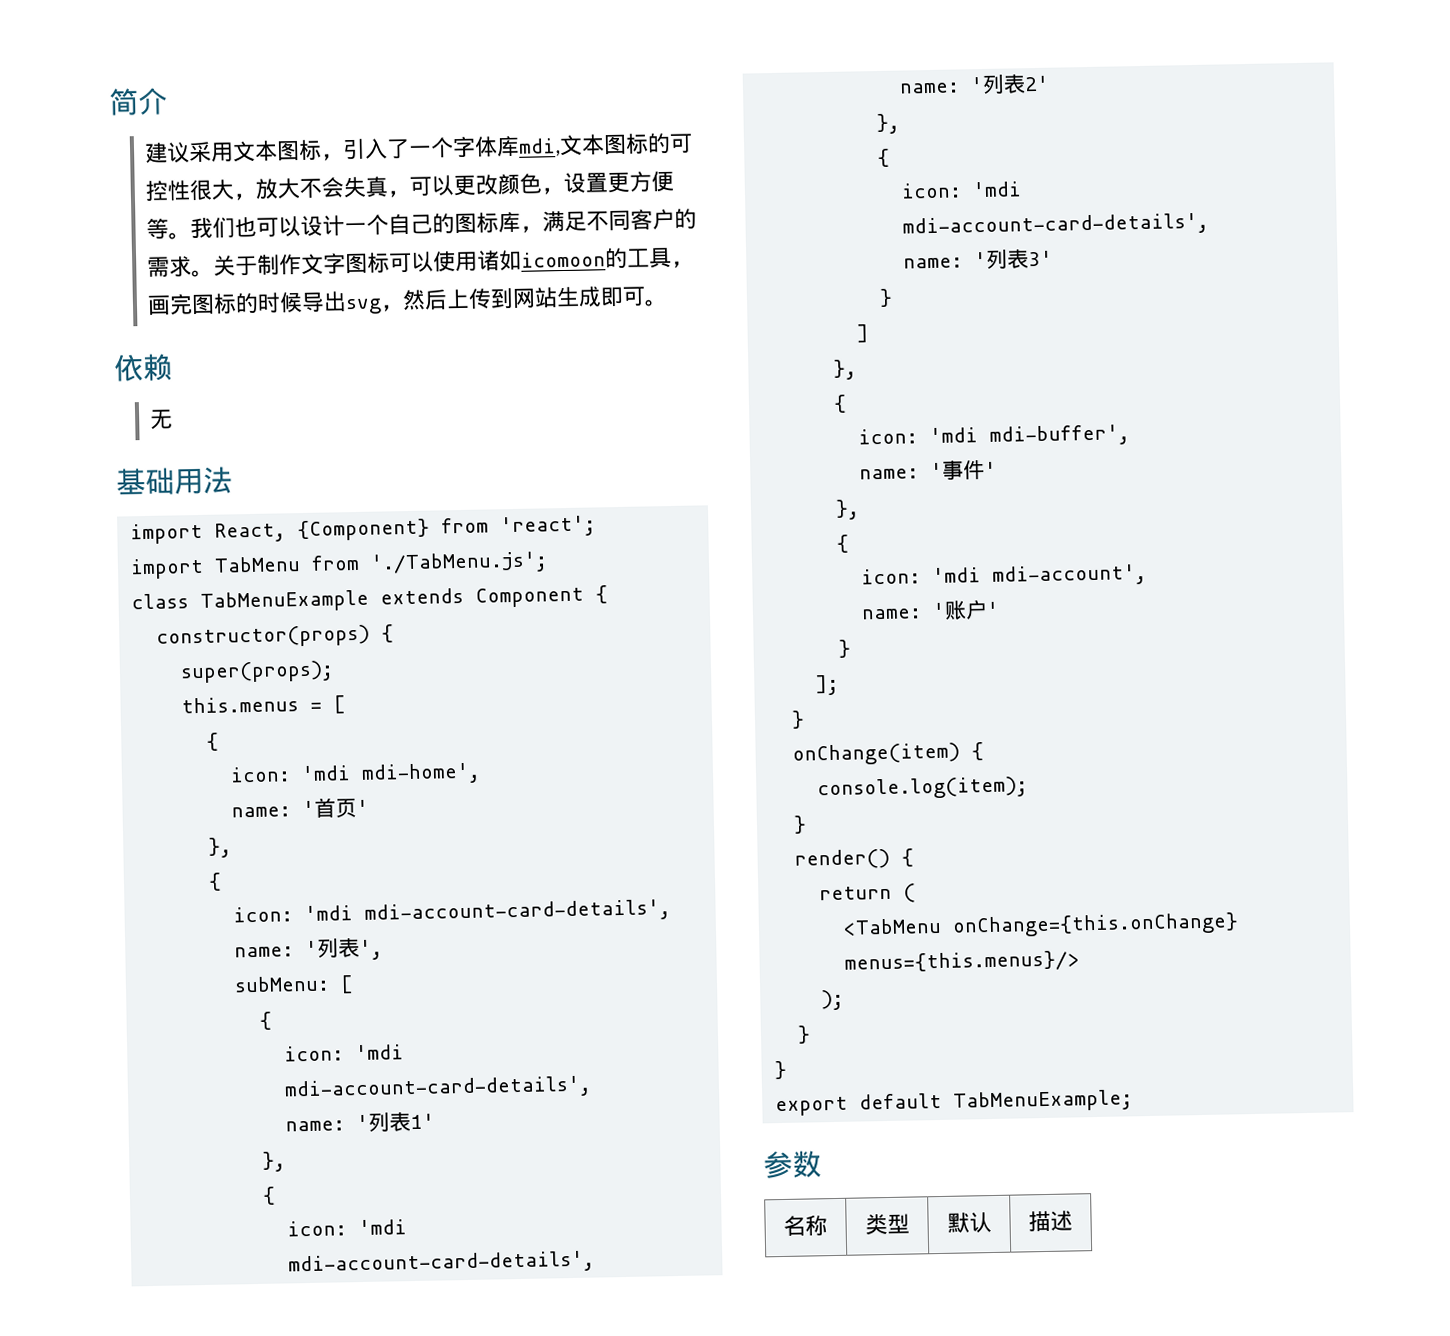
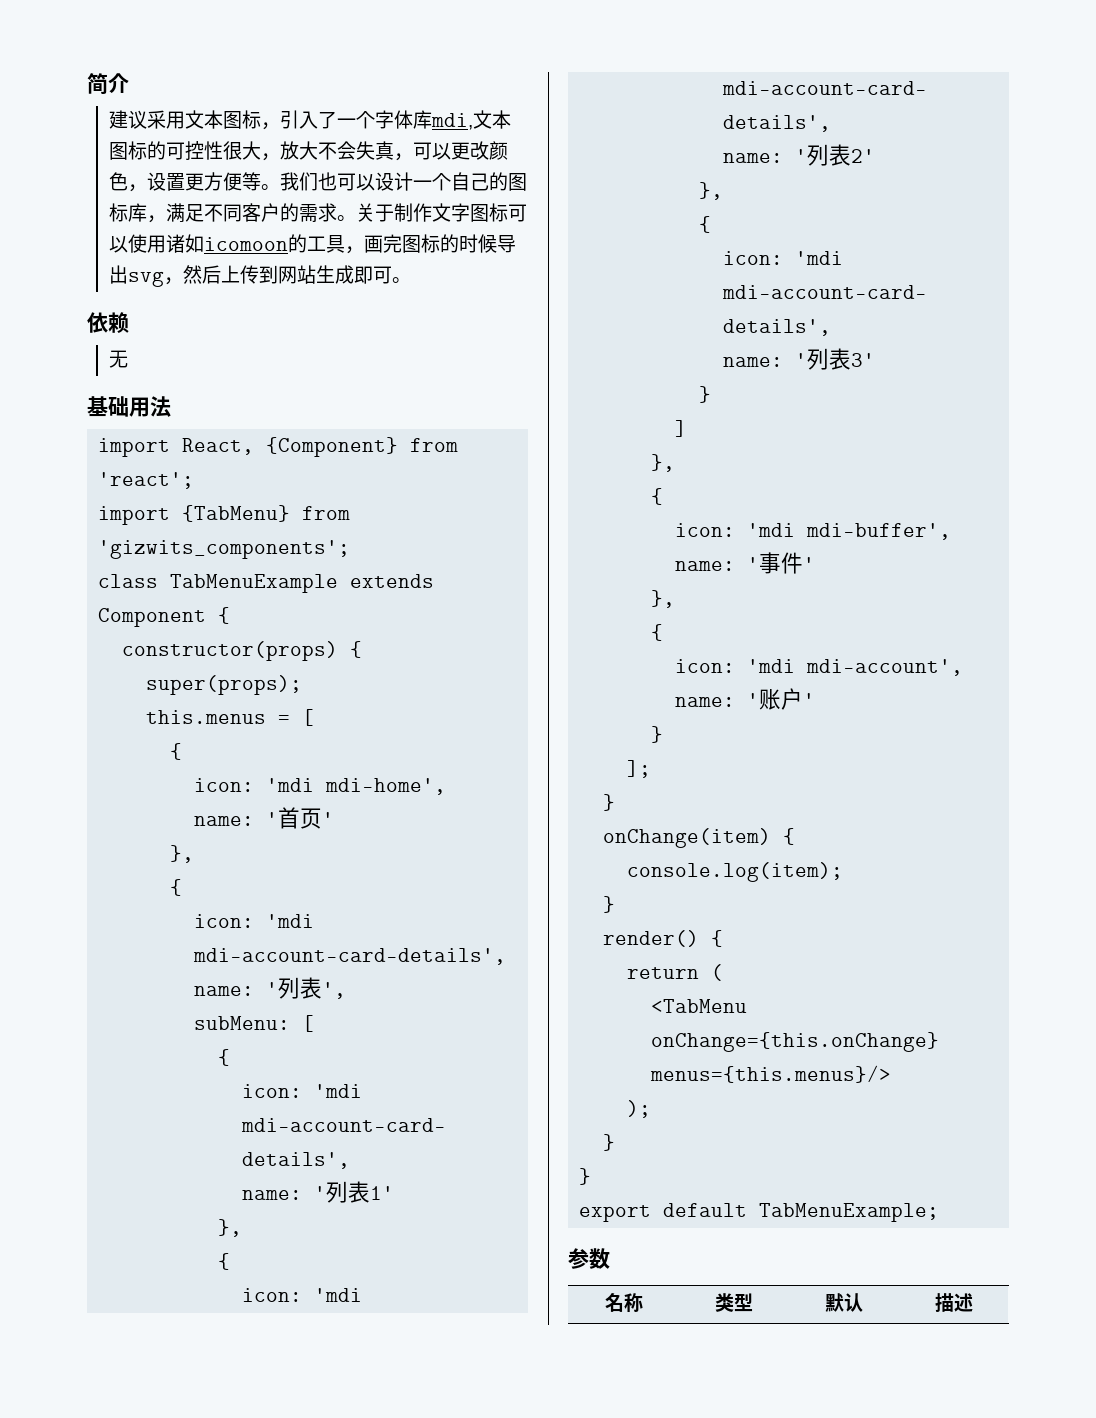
- import TabMenu from './TabMenu.js';
+ import {TabMenu} from 'gizwits_components';

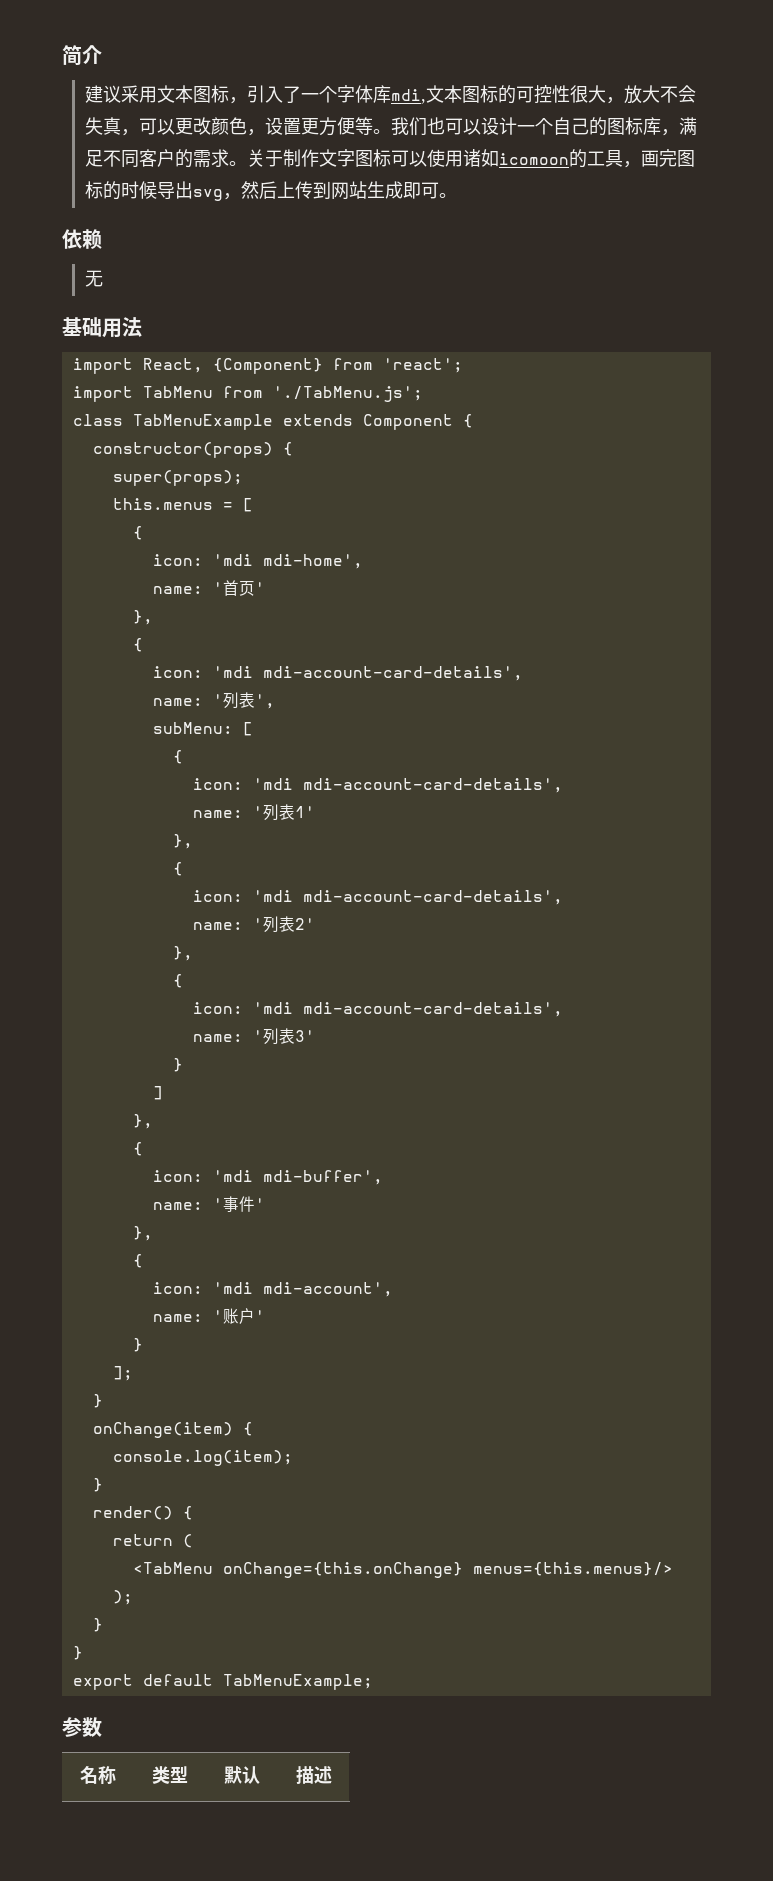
- import {TabMenu} from 'gizwits_components';
+ import TabMenu from './TabMenu.js';

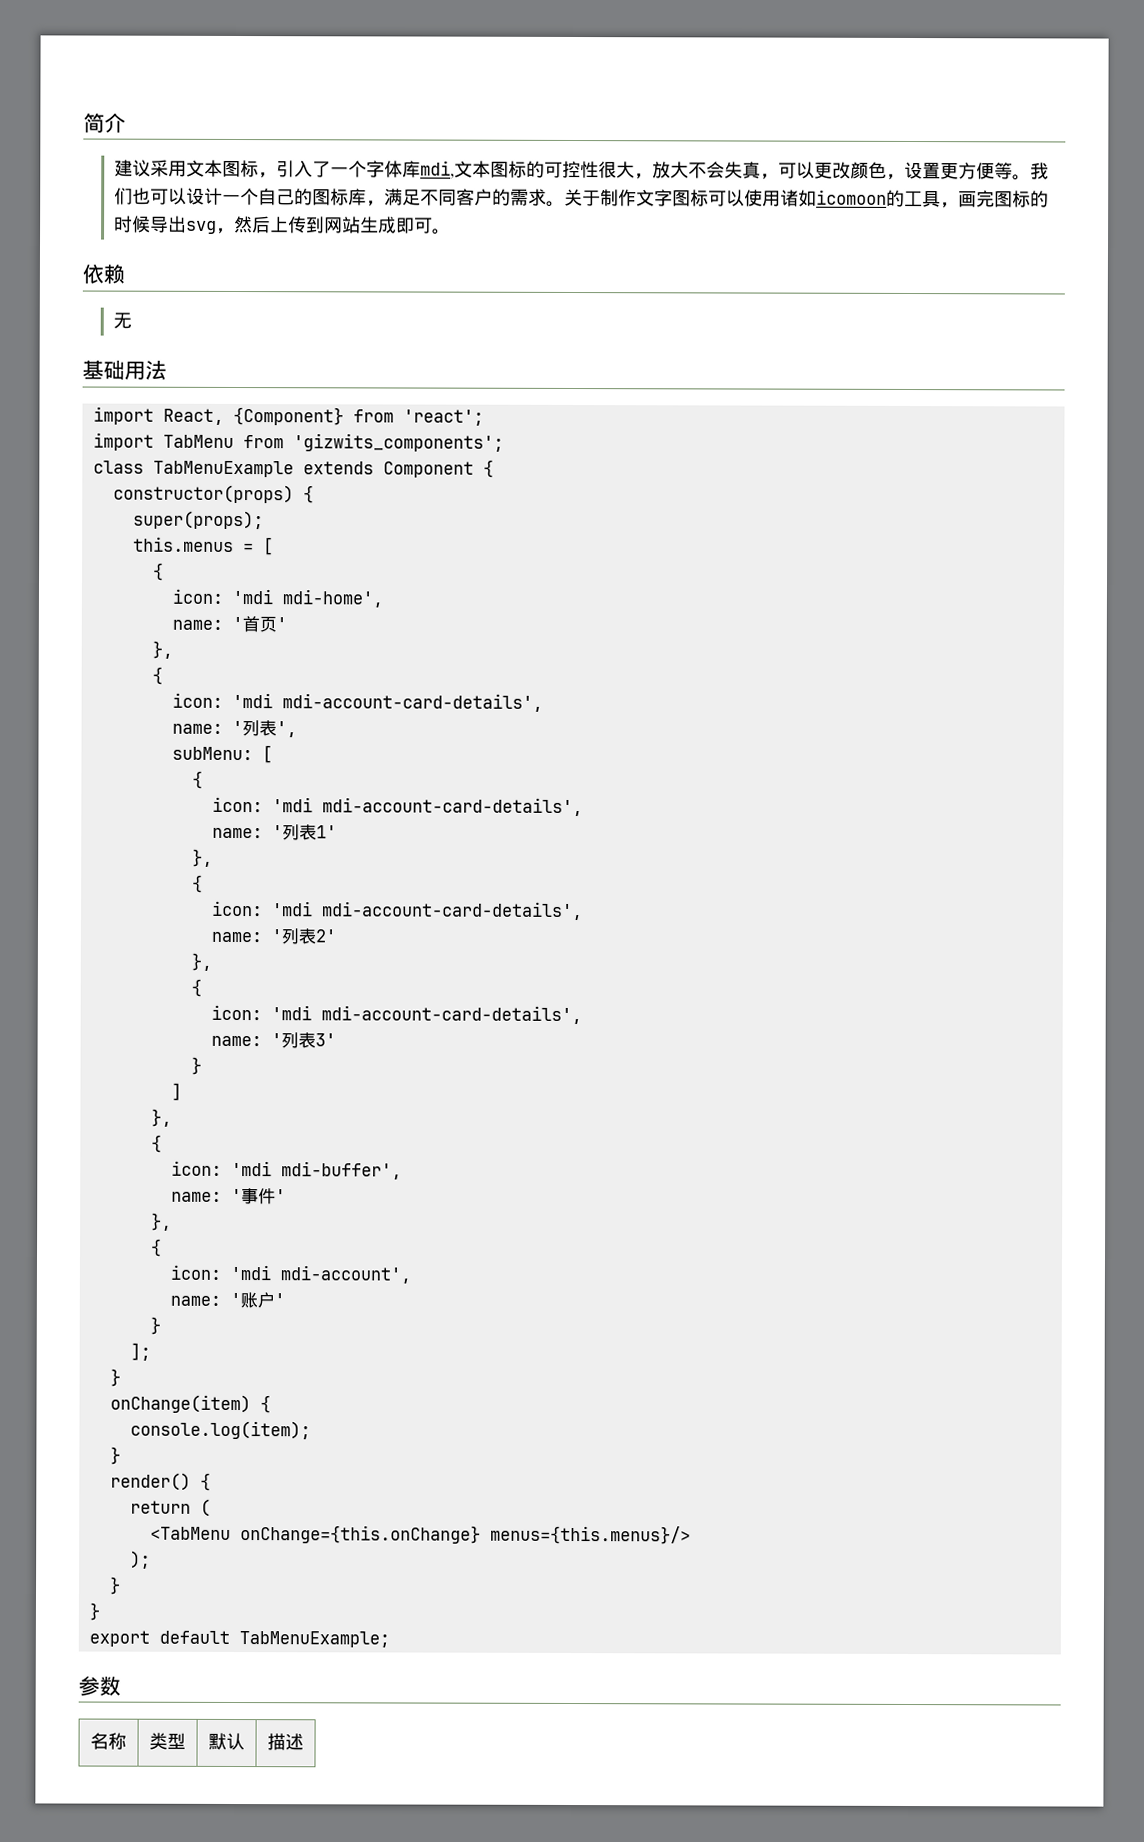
- import TabMenu from './TabMenu.js';
+ import TabMenu from 'gizwits_components';

